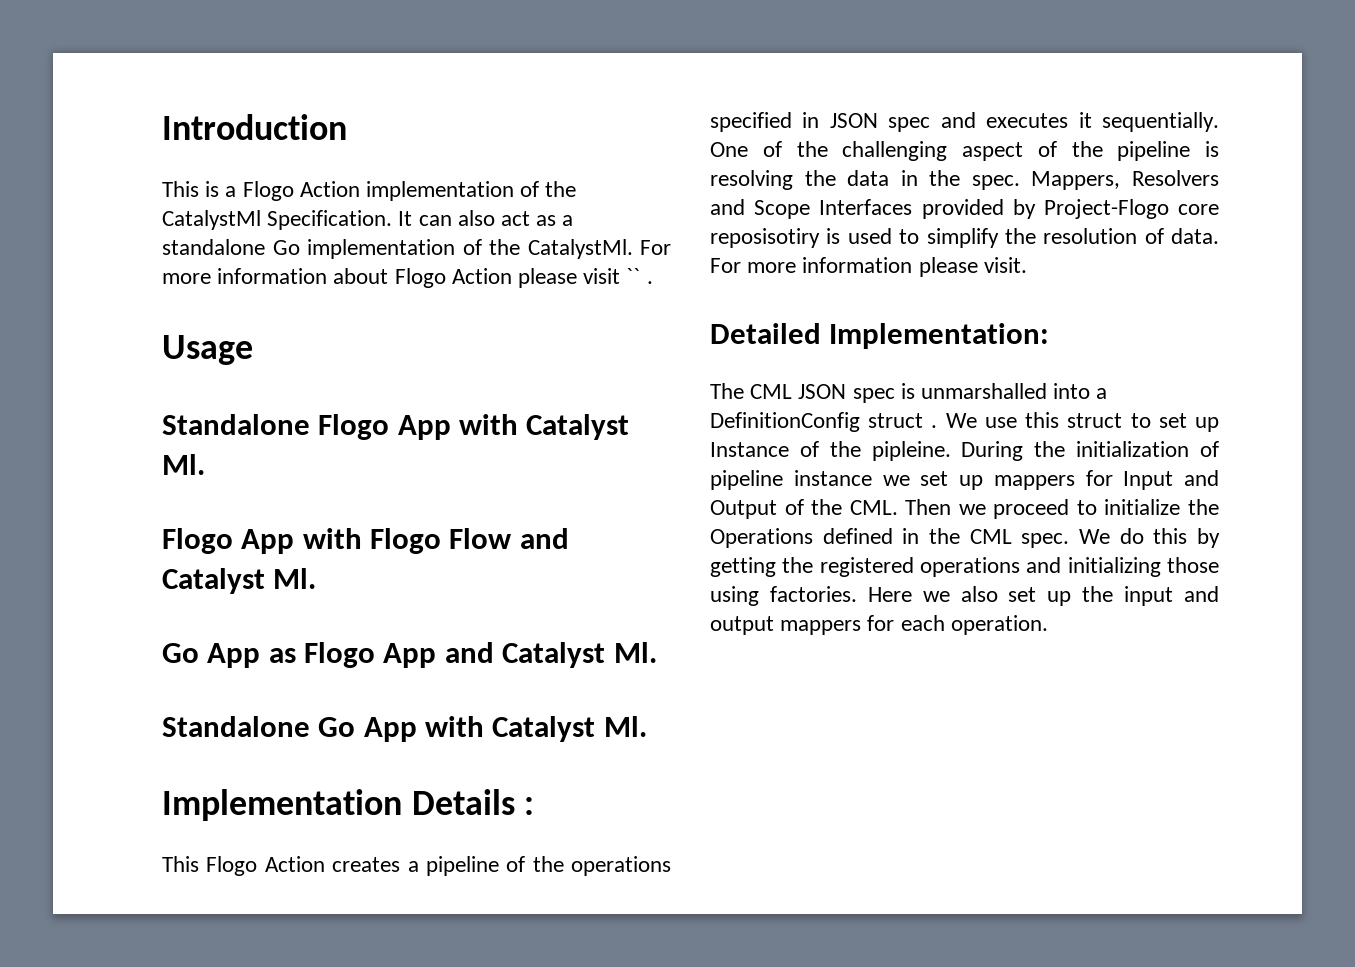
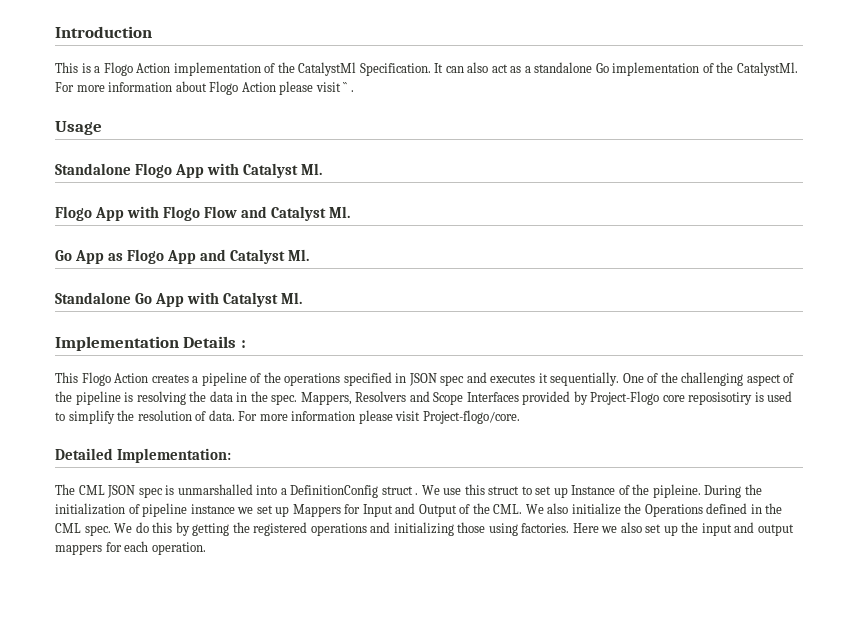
- For more information please visit.
+ For more information please visit Project-flogo/core.
- During the initialization of pipeline instance we set up mappers for Input and Output of the CML. Then we proceed to initialize the Operations defined in the CML spec.
+ During the initialization of pipeline instance we set up Mappers for Input and Output of the CML. We also initialize the Operations defined in the CML spec.

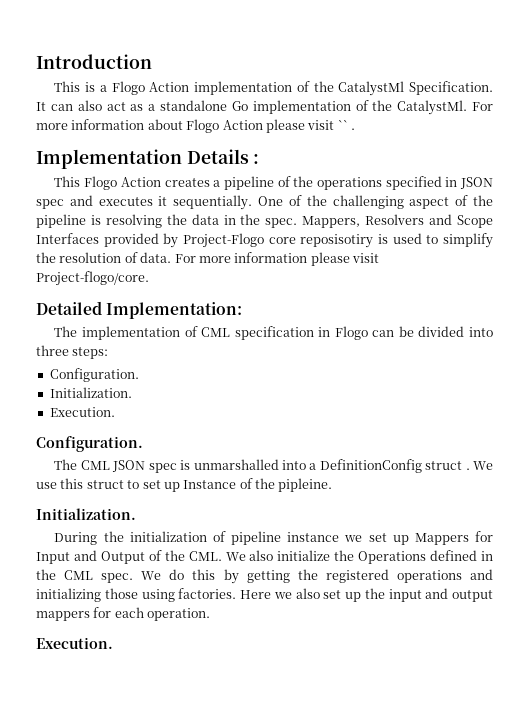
- Usage
- Standalone Flogo App with Catalyst Ml.
- Flogo App with Flogo Flow and Catalyst Ml.
- Go App as Flogo App and Catalyst Ml.
- Standalone Go App with Catalyst Ml.
+ The implementation of CML specification in Flogo can be divided into three steps:
+ Configuration.
+ Initialization.
+ Execution.
+ Configuration.
- We use this struct to set up Instance of the pipleine. During the initialization of pipeline instance we set up Mappers for Input and Output of the CML. We also initialize the Operations defined in the CML spec.
+ We use this struct to set up Instance of the pipleine.
+ Initialization.
+ During the initialization of pipeline instance we set up Mappers for Input and Output of the CML. We also initialize the Operations defined in the CML spec.
  Here we also set up the input and output mappers for each operation.
+ Execution.

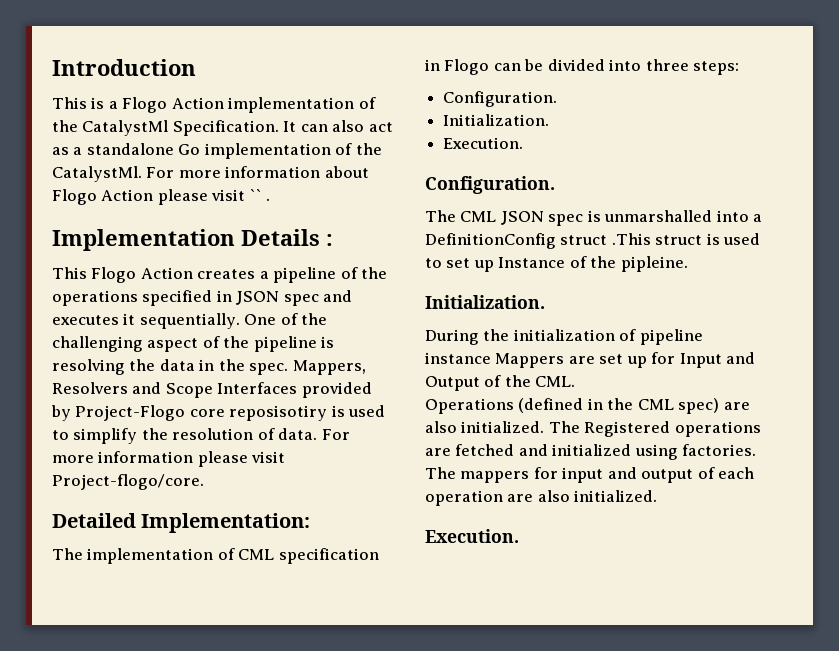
- The CML JSON spec is unmarshalled into a DefinitionConfig struct . We use this struct to set up Instance of the pipleine.
+ The CML JSON spec is unmarshalled into a DefinitionConfig struct .This struct is used to set up Instance of the pipleine.
- During the initialization of pipeline instance we set up Mappers for Input and Output of the CML. We also initialize the Operations defined in the CML spec. We do this by getting the registered operations and initializing those using factories. Here we also set up the input and output mappers for each operation.
+ During the initialization of pipeline instance Mappers are set up for Input and Output of the CML.
+ Operations (defined in the CML spec) are also initialized. The Registered operations are fetched and initialized using factories. The mappers for input and output of each operation are also initialized.

